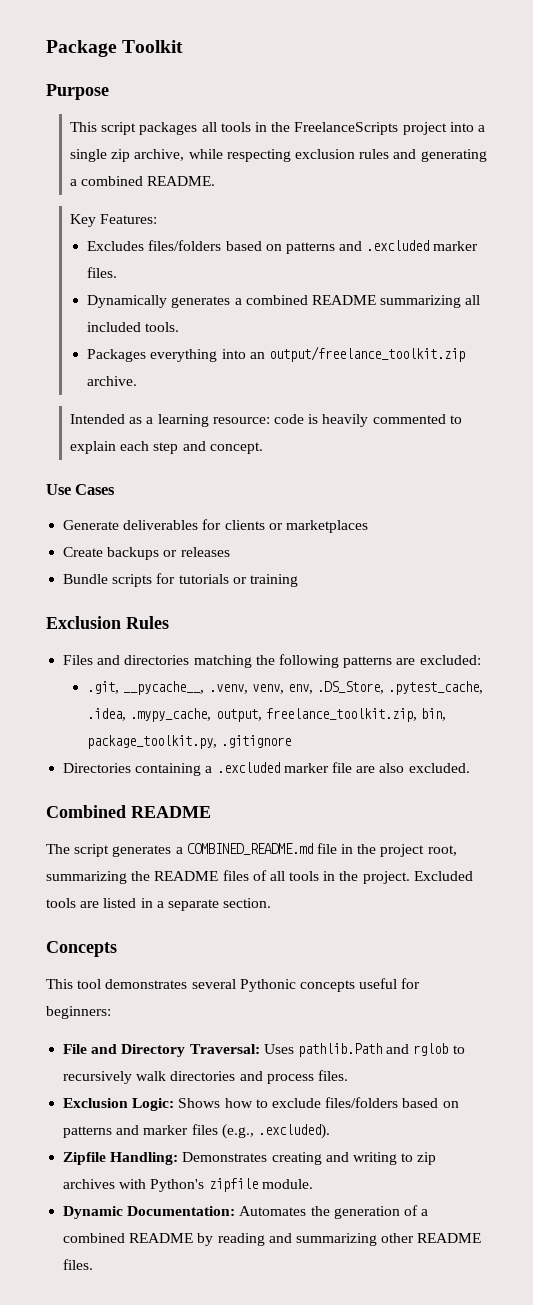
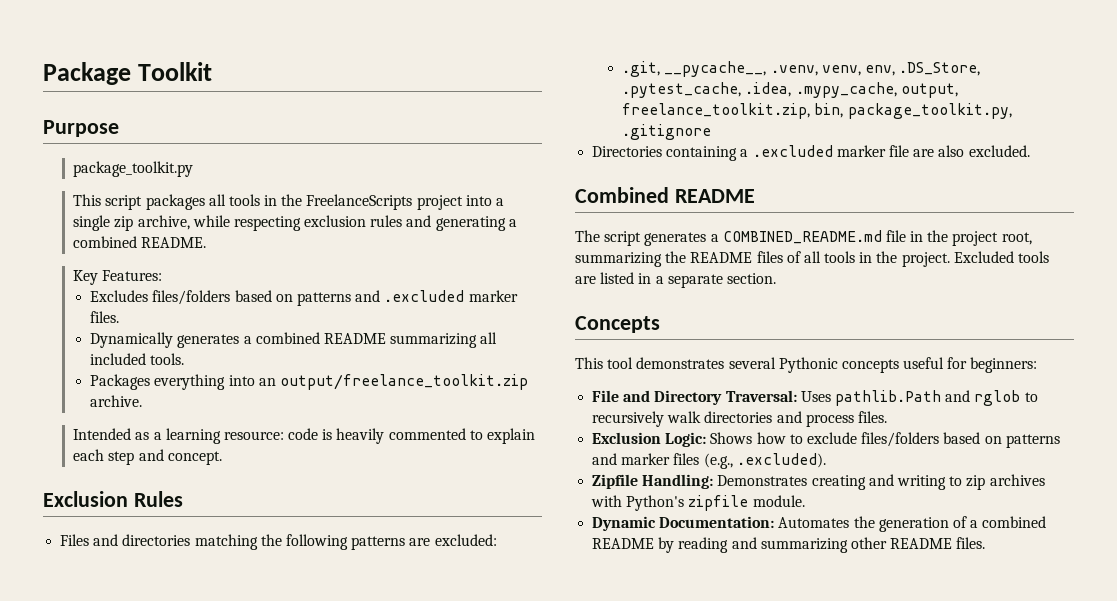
+ package_toolkit.py
- Use Cases
- Generate deliverables for clients or marketplaces
- Create backups or releases
- Bundle scripts for tutorials or training

